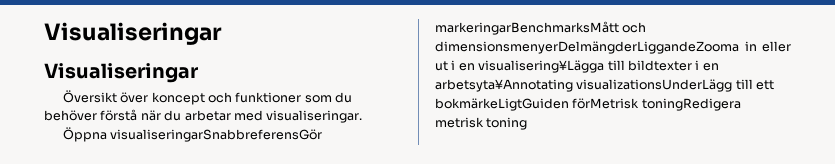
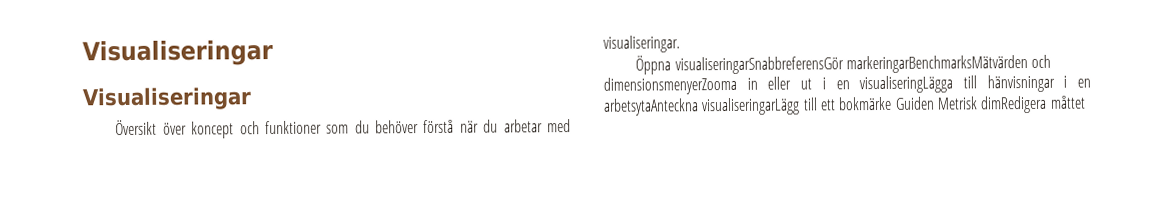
- Öppna visualiseringarSnabbreferensGör markeringarBenchmarksMått och dimensionsmenyerDelmängderLiggandeZooma in eller ut i en visualisering¥Lägga till bildtexter i en arbetsyta¥Annotating visualizationsUnderLägg till ett bokmärkeLigtGuiden förMetrisk toningRedigera metrisk toning
+ Öppna visualiseringarSnabbreferensGör markeringarBenchmarksMätvärden och dimensionsmenyerZooma in eller ut i en visualiseringLägga till hänvisningar i en arbetsytaAnteckna visualiseringarLägg till ett bokmärke Guiden Metrisk dimRedigera måttet

